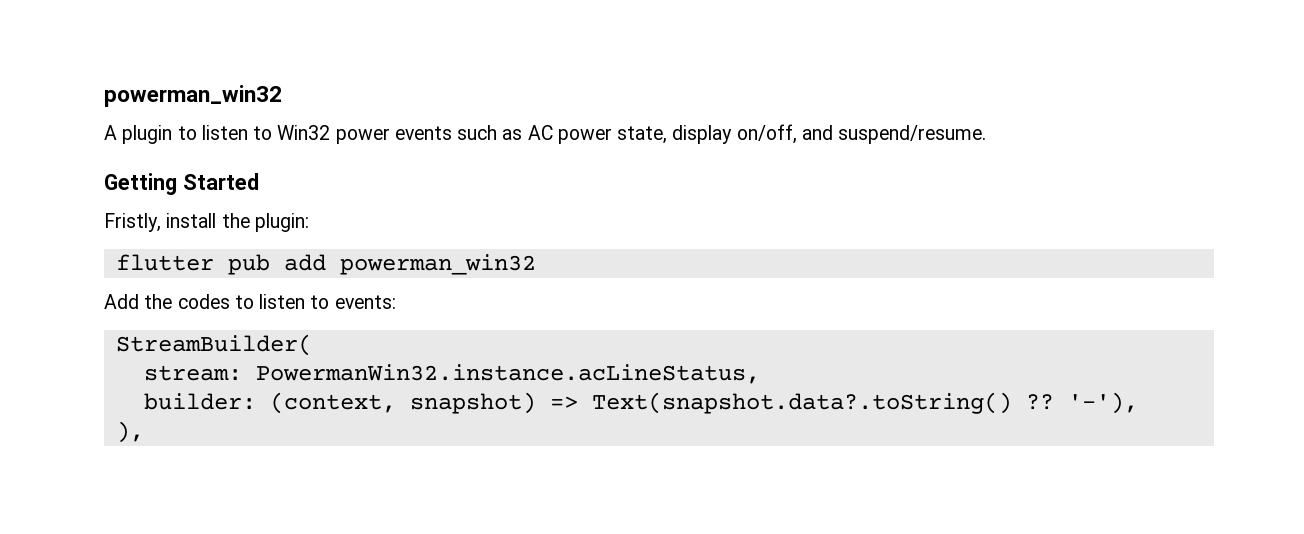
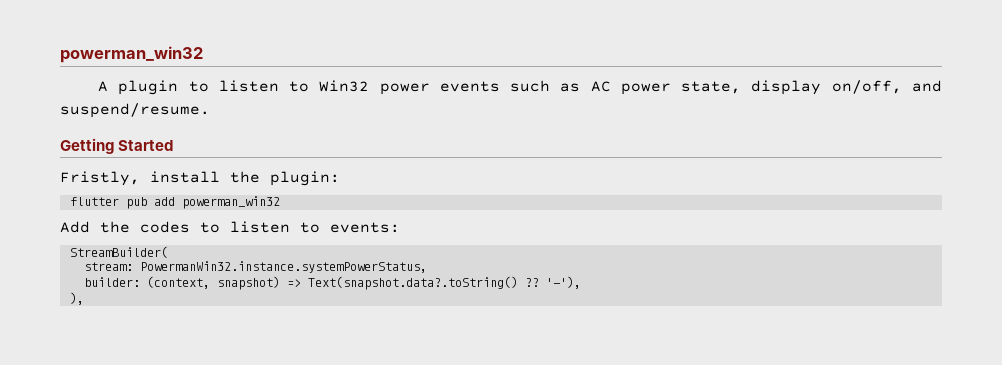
- stream: PowermanWin32.instance.acLineStatus,
+ stream: PowermanWin32.instance.systemPowerStatus,

